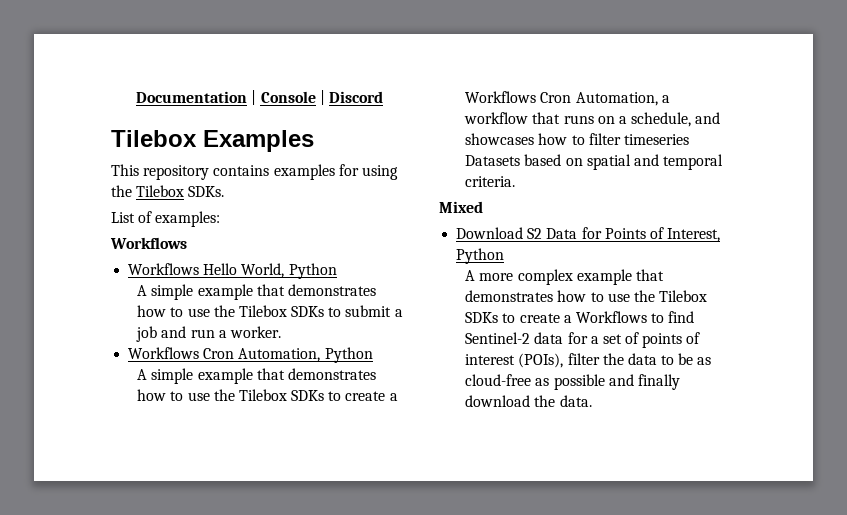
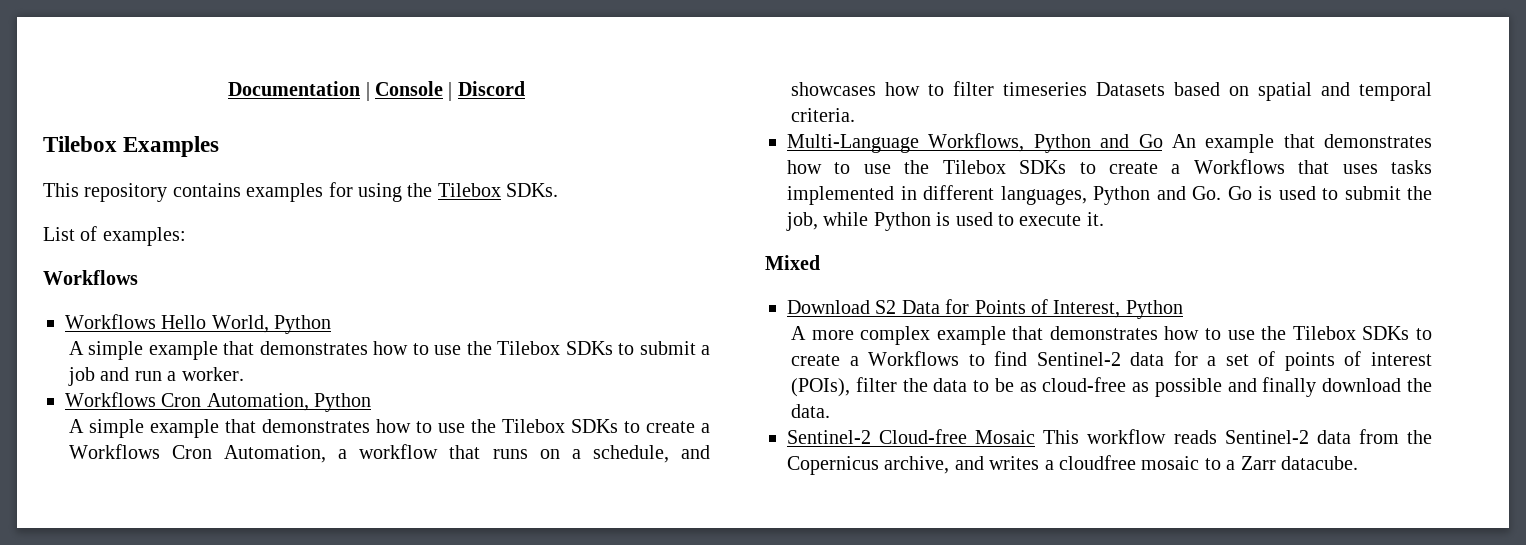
+ Multi-Language Workflows, Python and Go An example that demonstrates how to use the Tilebox SDKs to create a Workflows that uses tasks implemented in different languages, Python and Go. Go is used to submit the job, while Python is used to execute it.
+ Sentinel-2 Cloud-free Mosaic This workflow reads Sentinel-2 data from the Copernicus archive, and writes a cloudfree mosaic to a Zarr datacube.

